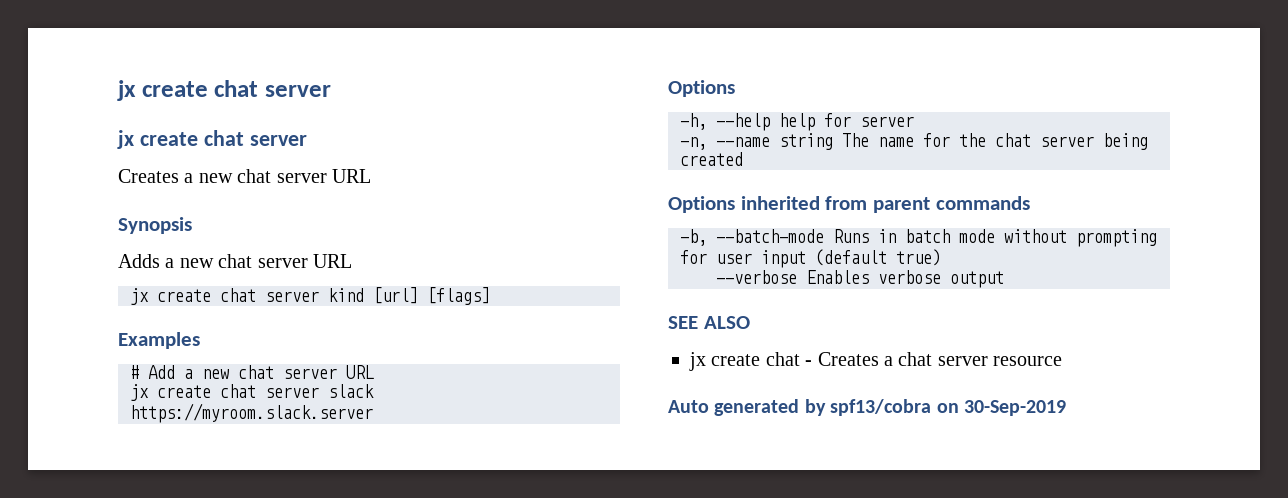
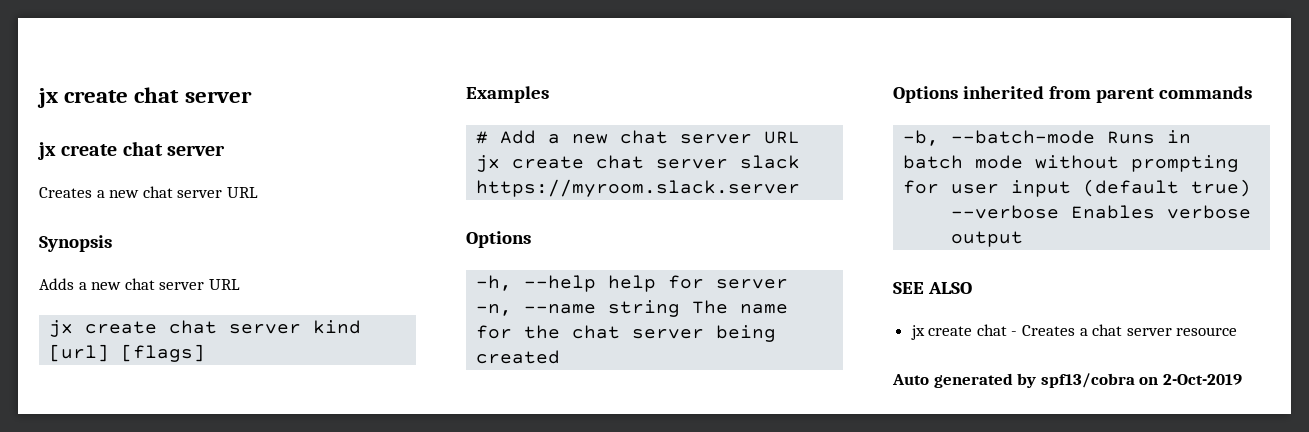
- Auto generated by spf13/cobra on 30-Sep-2019
+ Auto generated by spf13/cobra on 2-Oct-2019

